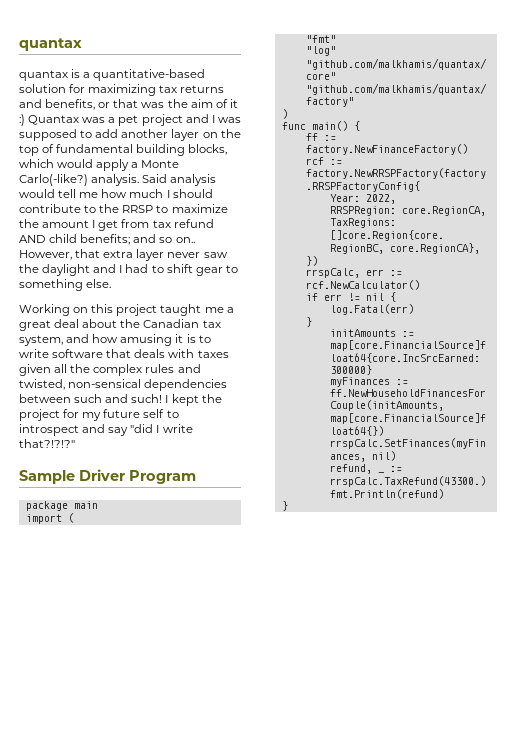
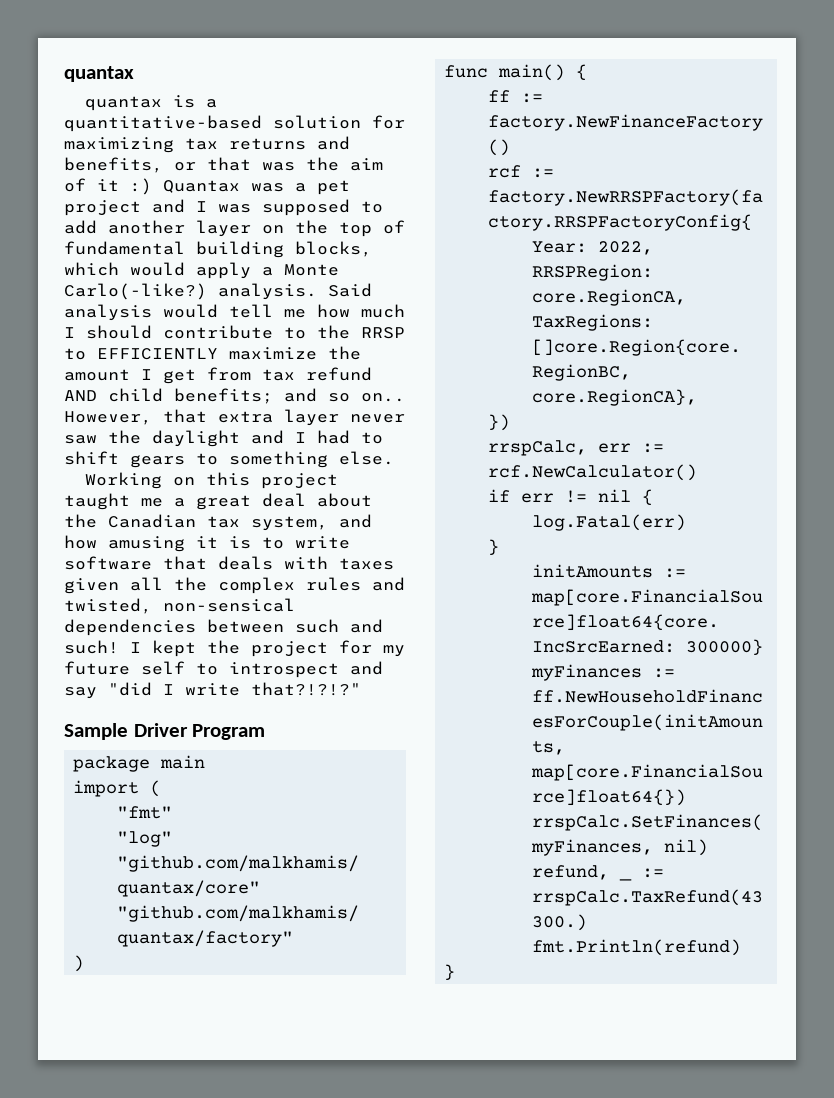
- Said analysis would tell me how much I should contribute to the RRSP to maximize the amount I get from tax refund AND child benefits; and so on..
+ Said analysis would tell me how much I should contribute to the RRSP to EFFICIENTLY maximize the amount I get from tax refund AND child benefits; and so on..
- However, that extra layer never saw the daylight and I had to shift gear to something else.
+ However, that extra layer never saw the daylight and I had to shift gears to something else.

